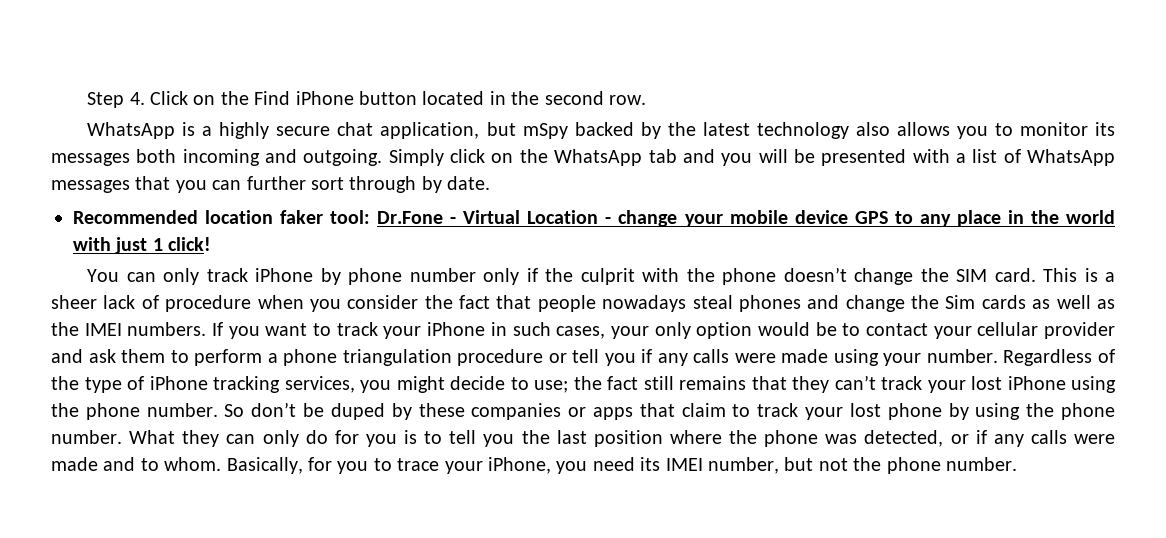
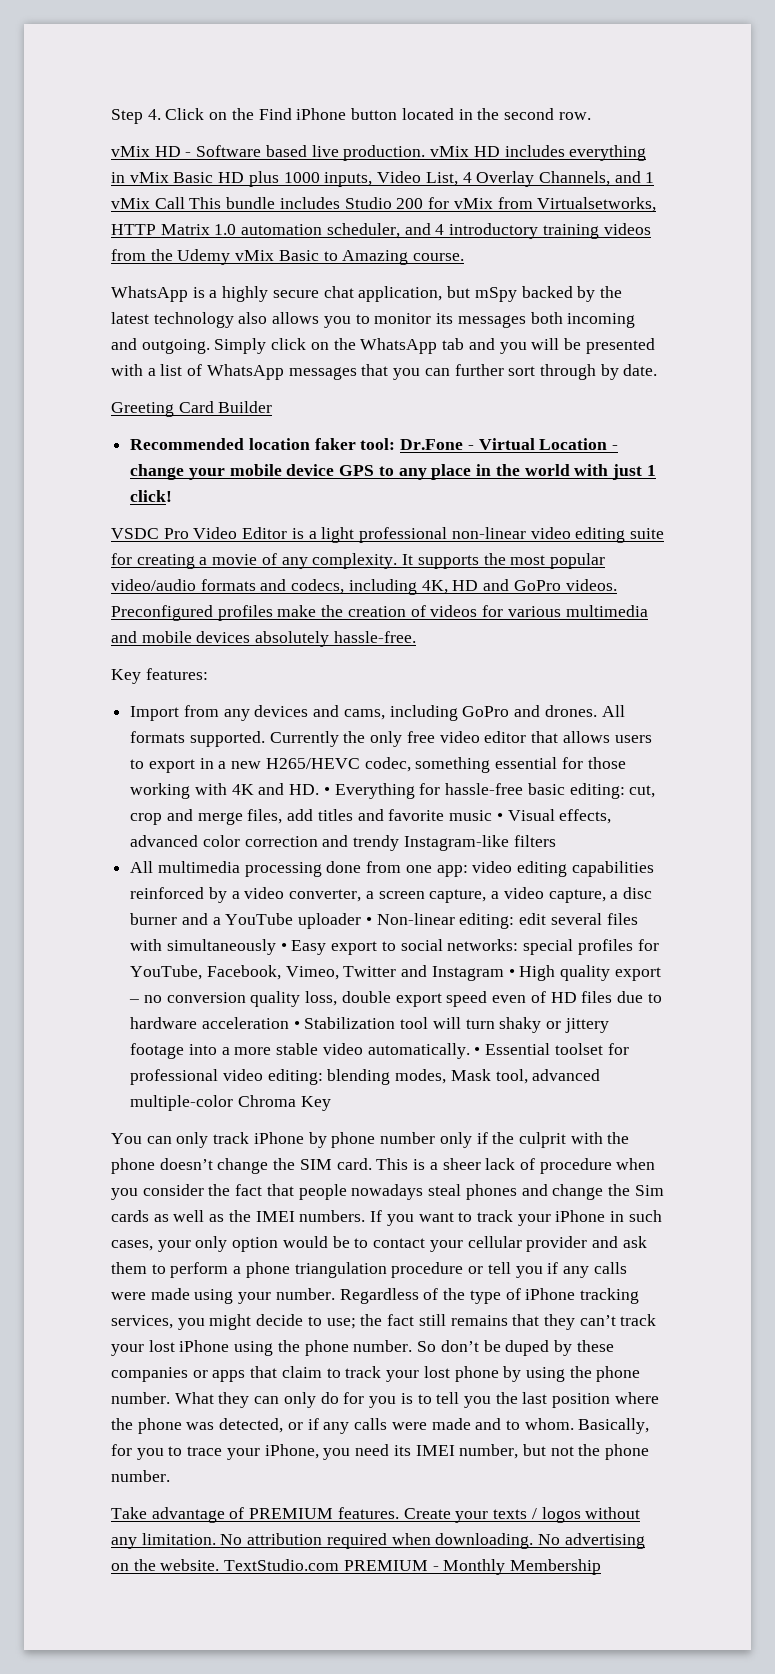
+ vMix HD - Software based live production. vMix HD includes everything in vMix Basic HD plus 1000 inputs, Video List, 4 Overlay Channels, and 1 vMix Call This bundle includes Studio 200 for vMix from Virtualsetworks, HTTP Matrix 1.0 automation scheduler, and 4 introductory training videos from the Udemy vMix Basic to Amazing course.
+ Greeting Card Builder
+ VSDC Pro Video Editor is a light professional non-linear video editing suite for creating a movie of any complexity. It supports the most popular video/audio formats and codecs, including 4K, HD and GoPro videos. Preconfigured profiles make the creation of videos for various multimedia and mobile devices absolutely hassle-free.
+ Key features:
+ Import from any devices and cams, including GoPro and drones. All formats supported. Сurrently the only free video editor that allows users to export in a new H265/HEVC codec, something essential for those working with 4K and HD. • Everything for hassle-free basic editing: cut, crop and merge files, add titles and favorite music • Visual effects, advanced color correction and trendy Instagram-like filters
+ All multimedia processing done from one app: video editing capabilities reinforced by a video converter, a screen capture, a video capture, a disc burner and a YouTube uploader • Non-linear editing: edit several files with simultaneously • Easy export to social networks: special profiles for YouTube, Facebook, Vimeo, Twitter and Instagram • High quality export – no conversion quality loss, double export speed even of HD files due to hardware acceleration • Stabilization tool will turn shaky or jittery footage into a more stable video automatically. • Essential toolset for professional video editing: blending modes, Mask tool, advanced multiple-color Chroma Key
+ Take advantage of PREMIUM features. Create your texts / logos without any limitation. No attribution required when downloading. No advertising on the website. TextStudio.com PREMIUM - Monthly Membership

